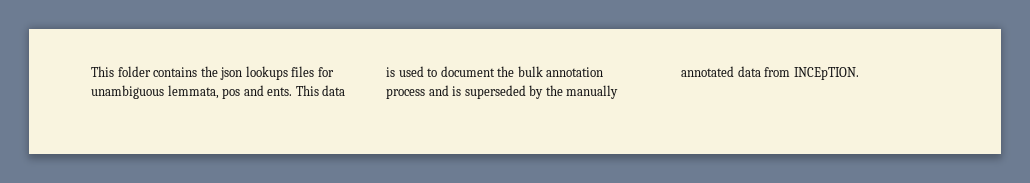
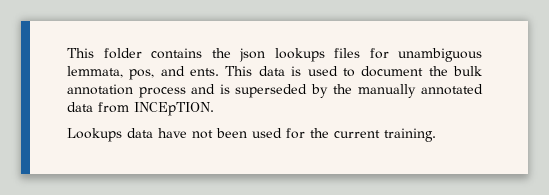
- This folder contains the json lookups files for unambiguous lemmata, pos and ents.
+ This folder contains the json lookups files for unambiguous lemmata, pos, and ents.
+ Lookups data have not been used for the current training.

